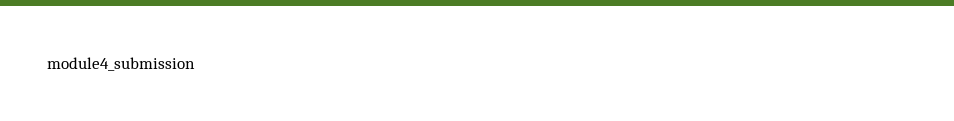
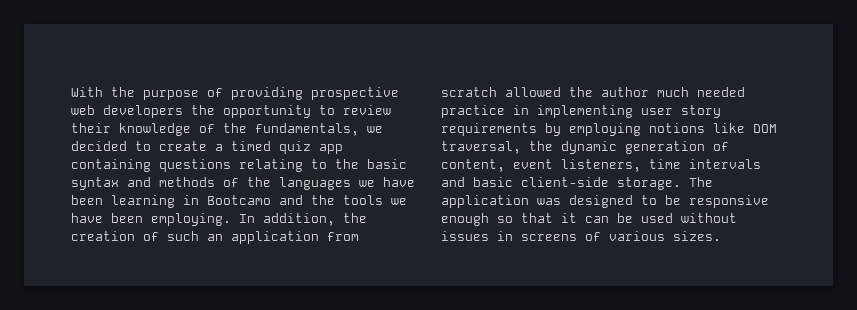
- module4_submission
+ With the purpose of providing prospective web developers the opportunity to review their knowledge of the fundamentals, we decided to create a timed quiz app containing questions relating to the basic syntax and methods of the languages we have been learning in Bootcamo and the tools we have been employing. In addition, the creation of such an application from scratch allowed the author much needed practice in implementing user story requirements by employing notions like DOM traversal, the dynamic generation of content, event listeners, time intervals and basic client-side storage. The application was designed to be responsive enough so that it can be used without issues in screens of various sizes.

